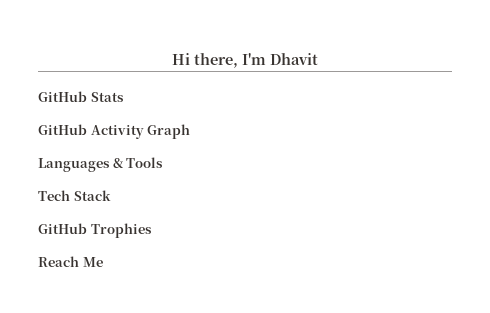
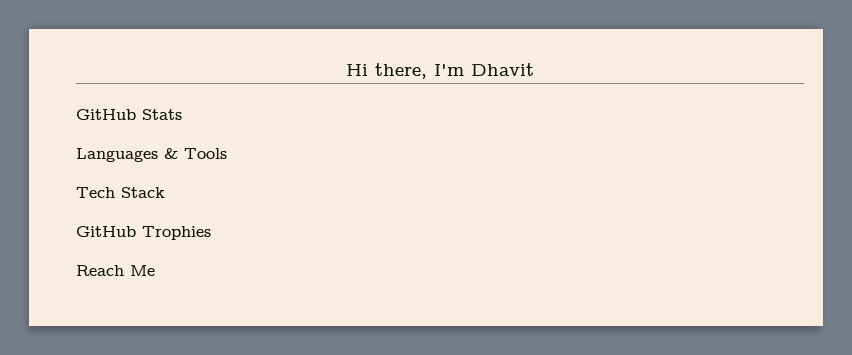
- GitHub Activity Graph

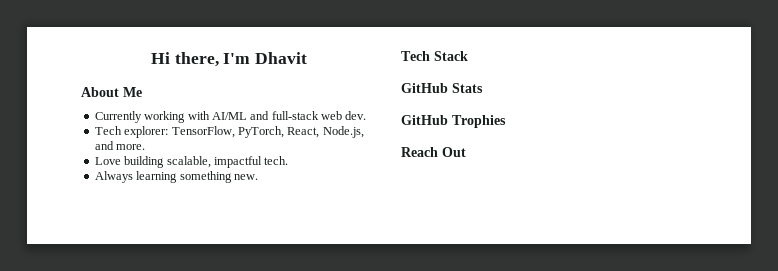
- GitHub Stats
- Languages & Tools
+ About Me
+ Currently working with AI/ML and full-stack web dev.
+ Tech explorer: TensorFlow, PyTorch, React, Node.js, and more.
+ Love building scalable, impactful tech.
+ Always learning something new.
+ GitHub Stats
- Reach Me
+ Reach Out

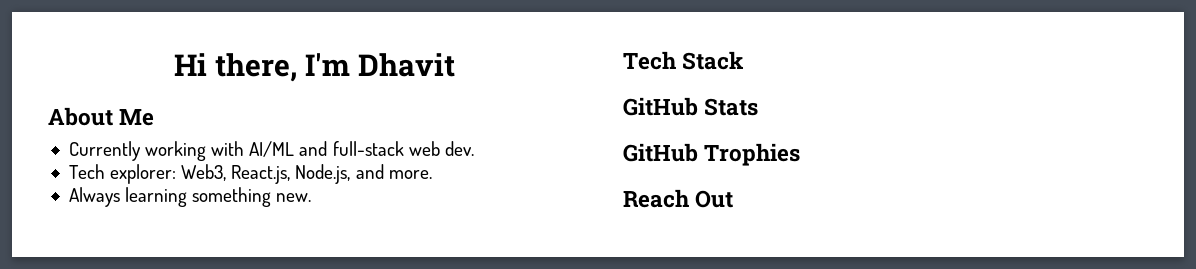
- Tech explorer: TensorFlow, PyTorch, React, Node.js, and more.
+ Tech explorer: Web3, React.js, Node.js, and more.
- Love building scalable, impactful tech.

